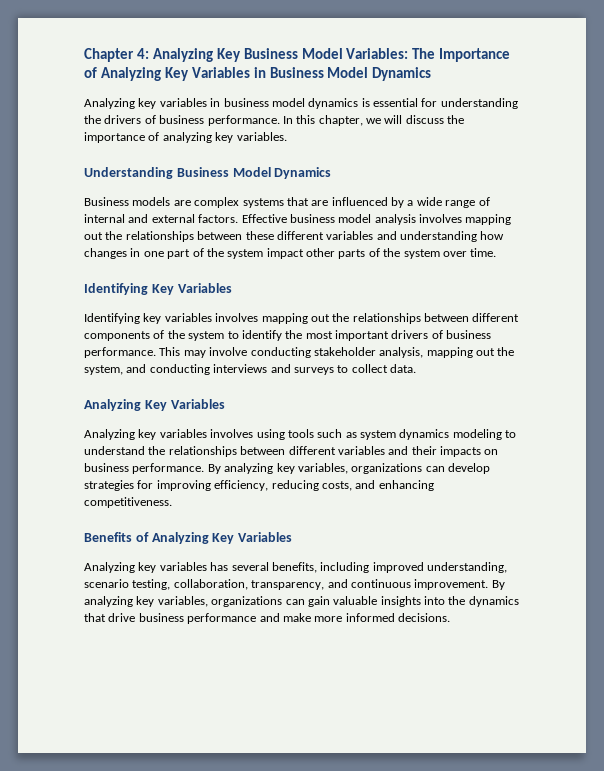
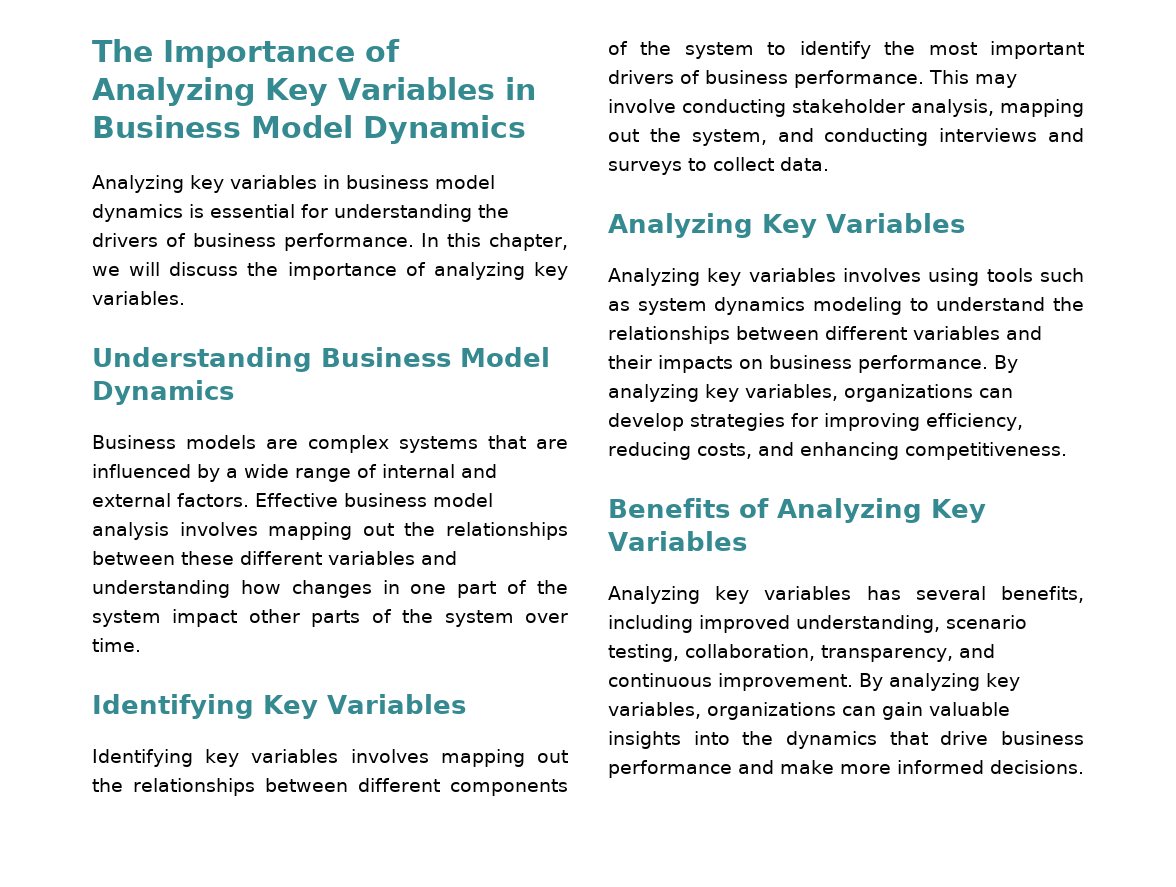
- Chapter 4: Analyzing Key Business Model Variables: The Importance of Analyzing Key Variables in Business Model Dynamics
+ The Importance of Analyzing Key Variables in Business Model Dynamics

